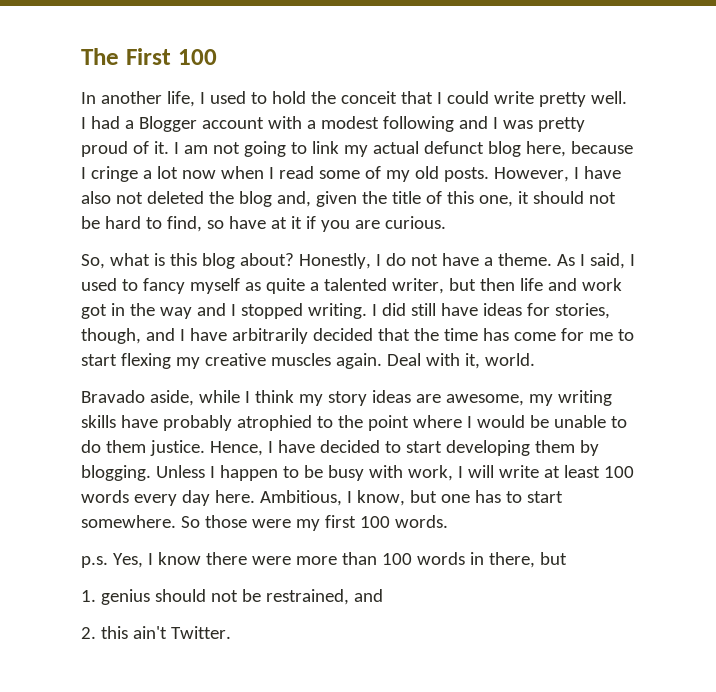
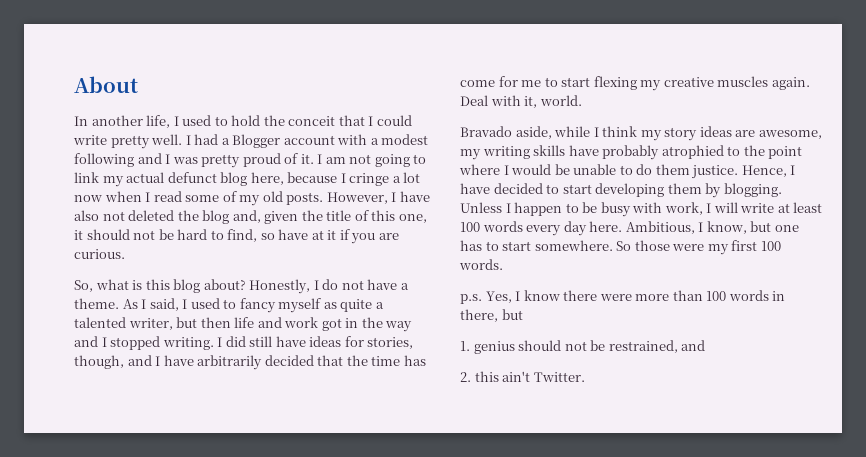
- The First 100
+ About

